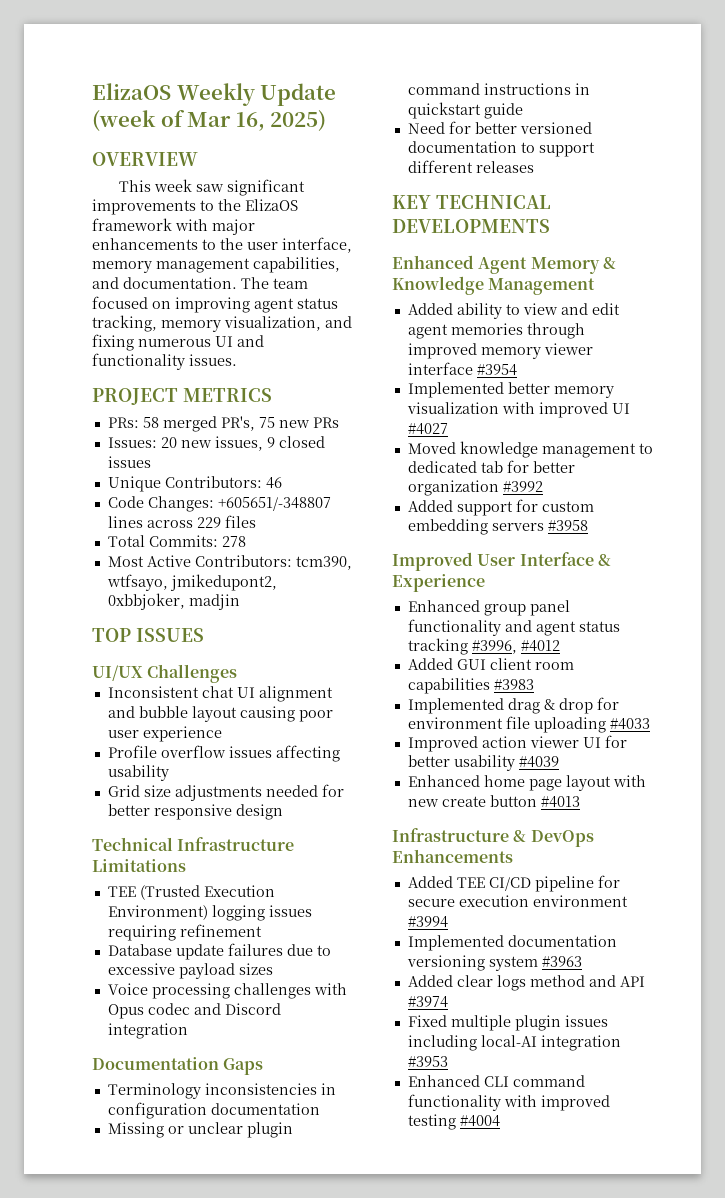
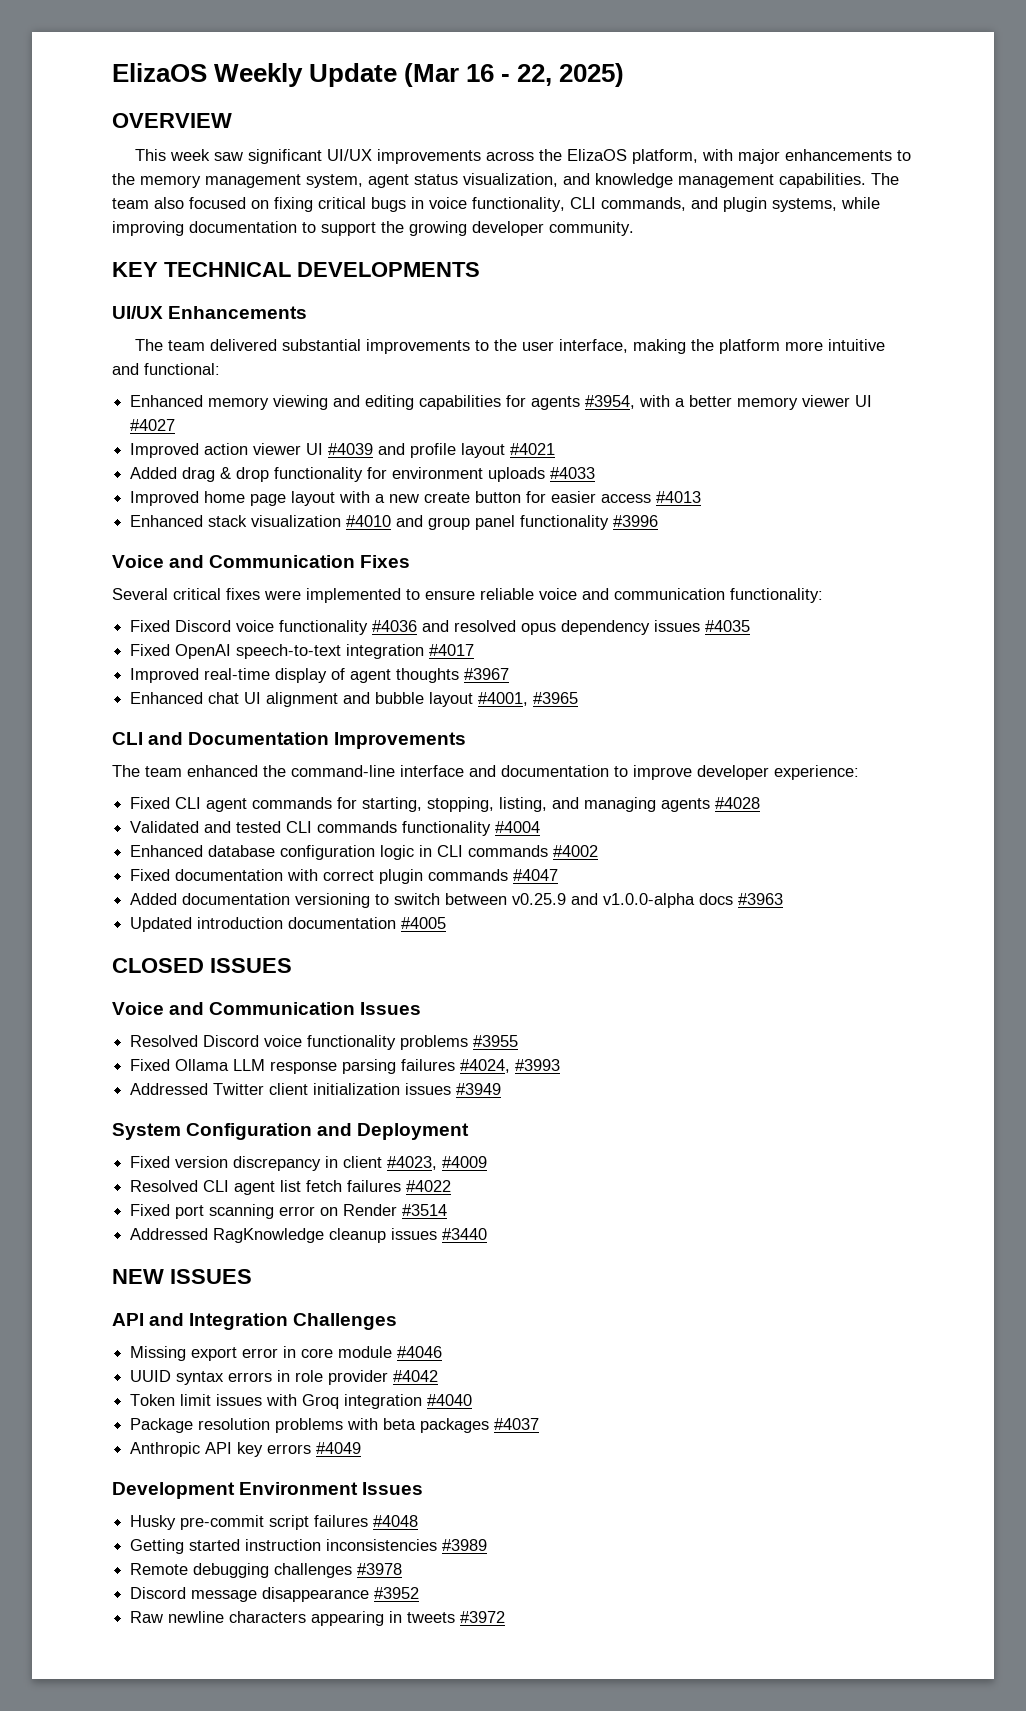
- ElizaOS Weekly Update (week of Mar 16, 2025)
+ ElizaOS Weekly Update (Mar 16 - 22, 2025)
- This week saw significant improvements to the ElizaOS framework with major enhancements to the user interface, memory management capabilities, and documentation. The team focused on improving agent status tracking, memory visualization, and fixing numerous UI and functionality issues.
- PROJECT METRICS
- PRs: 58 merged PR's, 75 new PRs
- Issues: 20 new issues, 9 closed issues
- Unique Contributors: 46
- Code Changes: +605651/-348807 lines across 229 files
- Total Commits: 278
- Most Active Contributors: tcm390, wtfsayo, jmikedupont2, 0xbbjoker, madjin
- TOP ISSUES
- UI/UX Challenges
- Inconsistent chat UI alignment and bubble layout causing poor user experience
- Profile overflow issues affecting usability
- Grid size adjustments needed for better responsive design
- Technical Infrastructure Limitations
- TEE (Trusted Execution Environment) logging issues requiring refinement
- Database update failures due to excessive payload sizes
- Voice processing challenges with Opus codec and Discord integration
- Documentation Gaps
- Terminology inconsistencies in configuration documentation
- Missing or unclear plugin command instructions in quickstart guide
- Need for better versioned documentation to support different releases
+ This week saw significant UI/UX improvements across the ElizaOS platform, with major enhancements to the memory management system, agent status visualization, and knowledge management capabilities. The team also focused on fixing critical bugs in voice functionality, CLI commands, and plugin systems, while improving documentation to support the growing developer community.
  KEY TECHNICAL DEVELOPMENTS
- Enhanced Agent Memory & Knowledge Management
- Added ability to view and edit agent memories through improved memory viewer interface #3954
- Implemented better memory visualization with improved UI #4027
- Moved knowledge management to dedicated tab for better organization #3992
- Added support for custom embedding servers #3958
- Improved User Interface & Experience
- Enhanced group panel functionality and agent status tracking #3996, #4012
- Added GUI client room capabilities #3983
- Implemented drag & drop for environment file uploading #4033
- Improved action viewer UI for better usability #4039
- Enhanced home page layout with new create button #4013
- Infrastructure & DevOps Enhancements
- Added TEE CI/CD pipeline for secure execution environment #3994
- Implemented documentation versioning system #3963
- Added clear logs method and API #3974
- Fixed multiple plugin issues including local-AI integration #3953
- Enhanced CLI command functionality with improved testing #4004
+ UI/UX Enhancements
+ The team delivered substantial improvements to the user interface, making the platform more intuitive and functional:
+ Enhanced memory viewing and editing capabilities for agents #3954, with a better memory viewer UI #4027
+ Improved action viewer UI #4039 and profile layout #4021
+ Added drag & drop functionality for environment uploads #4033
+ Improved home page layout with a new create button for easier access #4013
+ Enhanced stack visualization #4010 and group panel functionality #3996
+ Voice and Communication Fixes
+ Several critical fixes were implemented to ensure reliable voice and communication functionality:
+ Fixed Discord voice functionality #4036 and resolved opus dependency issues #4035
+ Fixed OpenAI speech-to-text integration #4017
+ Improved real-time display of agent thoughts #3967
+ Enhanced chat UI alignment and bubble layout #4001, #3965
+ CLI and Documentation Improvements
+ The team enhanced the command-line interface and documentation to improve developer experience:
+ Fixed CLI agent commands for starting, stopping, listing, and managing agents #4028
+ Validated and tested CLI commands functionality #4004
+ Enhanced database configuration logic in CLI commands #4002
+ Fixed documentation with correct plugin commands #4047
+ Added documentation versioning to switch between v0.25.9 and v1.0.0-alpha docs #3963
+ Updated introduction documentation #4005
+ CLOSED ISSUES
+ Voice and Communication Issues
+ Resolved Discord voice functionality problems #3955
+ Fixed Ollama LLM response parsing failures #4024, #3993
+ Addressed Twitter client initialization issues #3949
+ System Configuration and Deployment
+ Fixed version discrepancy in client #4023, #4009
+ Resolved CLI agent list fetch failures #4022
+ Fixed port scanning error on Render #3514
+ Addressed RagKnowledge cleanup issues #3440
+ NEW ISSUES
+ API and Integration Challenges
+ Missing export error in core module #4046
+ UUID syntax errors in role provider #4042
+ Token limit issues with Groq integration #4040
+ Package resolution problems with beta packages #4037
+ Anthropic API key errors #4049
+ Development Environment Issues
+ Husky pre-commit script failures #4048
+ Getting started instruction inconsistencies #3989
+ Remote debugging challenges #3978
+ Discord message disappearance #3952
+ Raw newline characters appearing in tweets #3972

